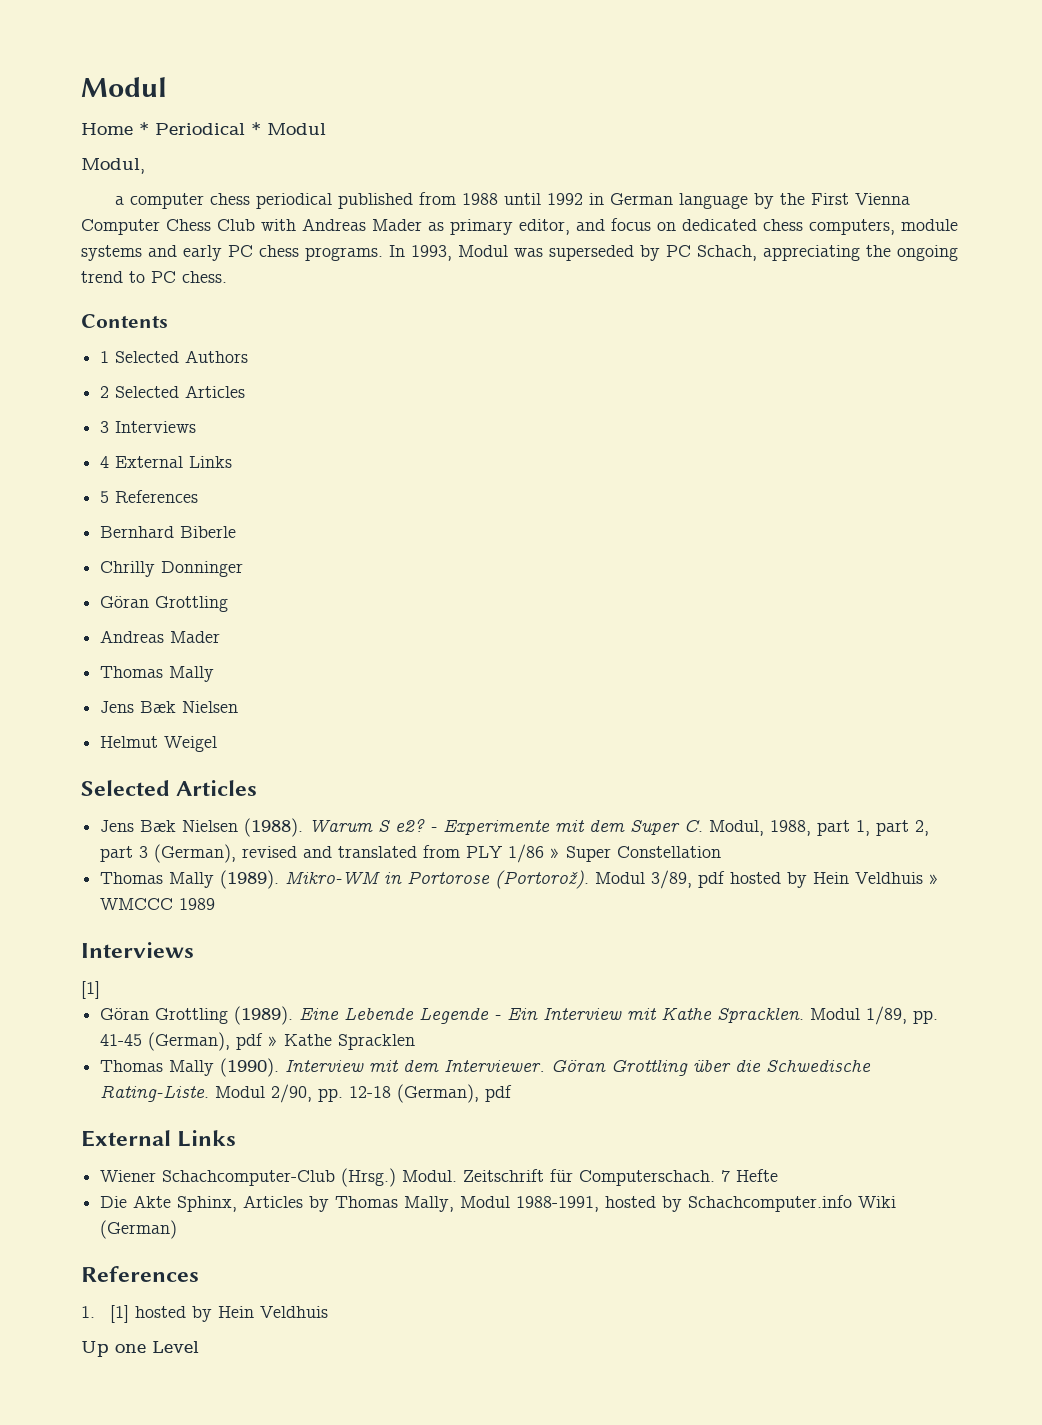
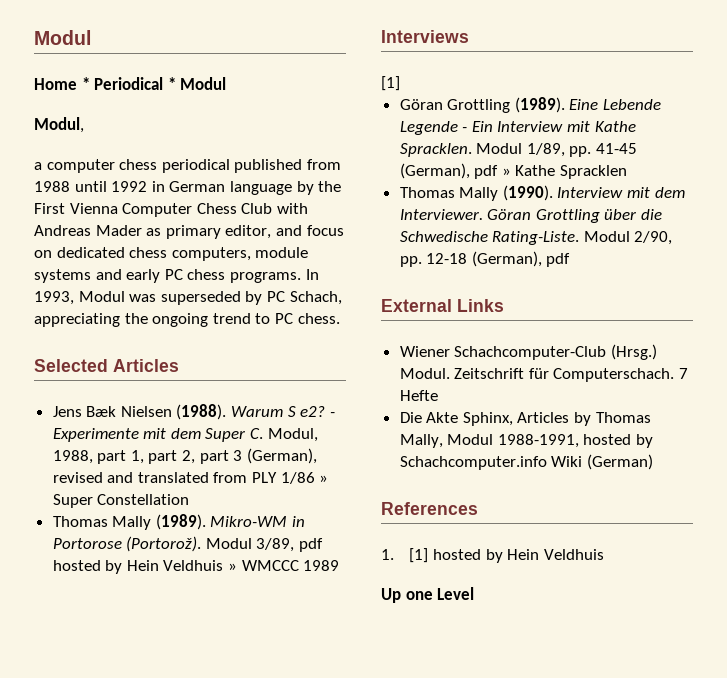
- Contents
- 1 Selected Authors
- 2 Selected Articles
- 3 Interviews
- 4 External Links
- 5 References
- Bernhard Biberle
- Chrilly Donninger
- Göran Grottling
- Andreas Mader
- Thomas Mally
- Jens Bæk Nielsen
- Helmut Weigel

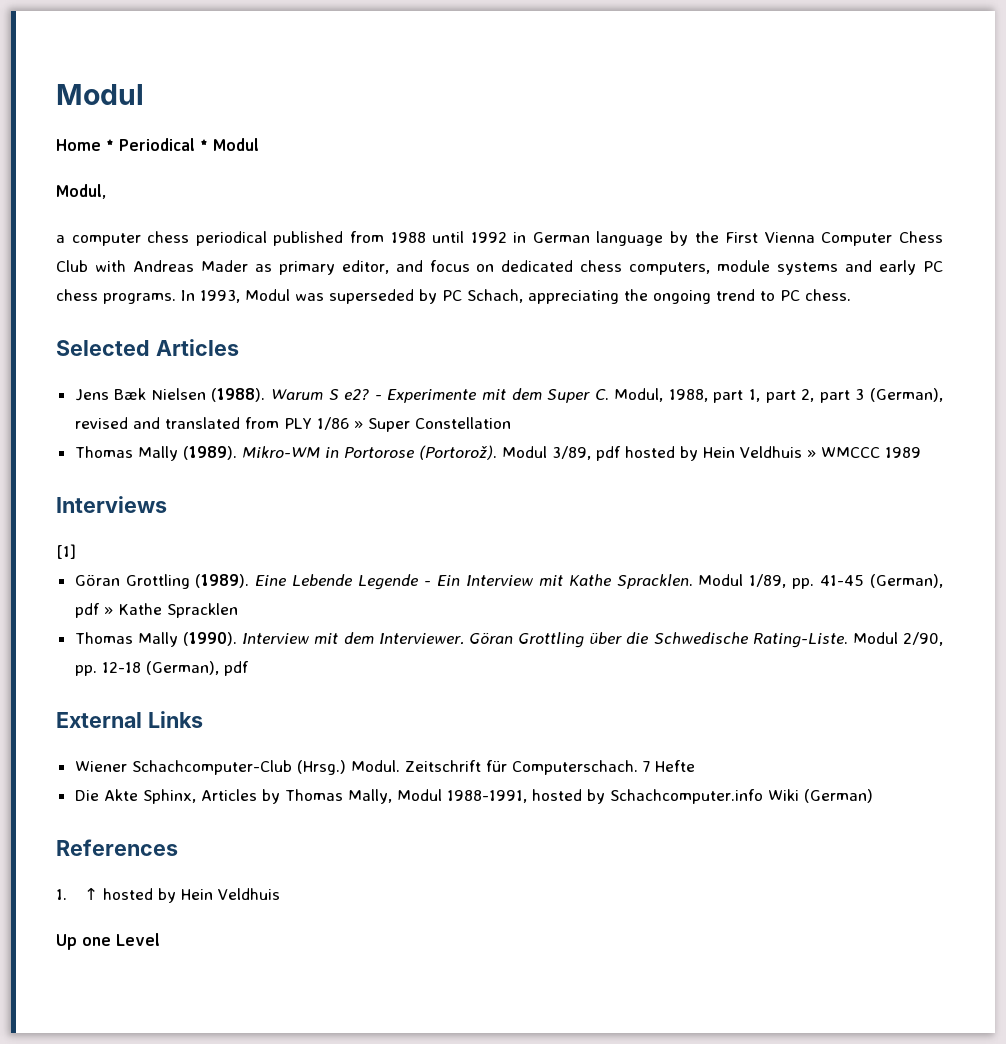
- 1. [1] hosted by Hein Veldhuis
+ 1. ↑ hosted by Hein Veldhuis

